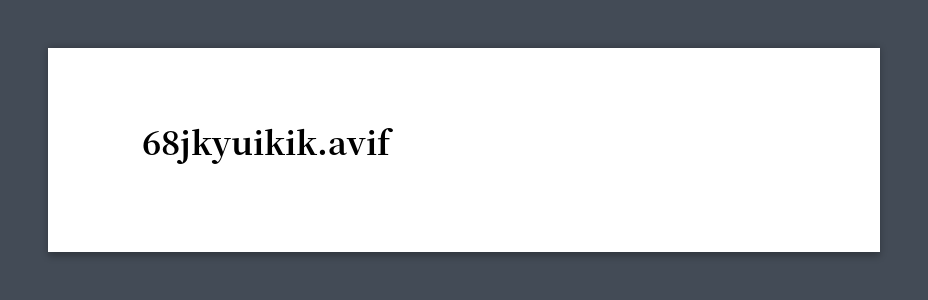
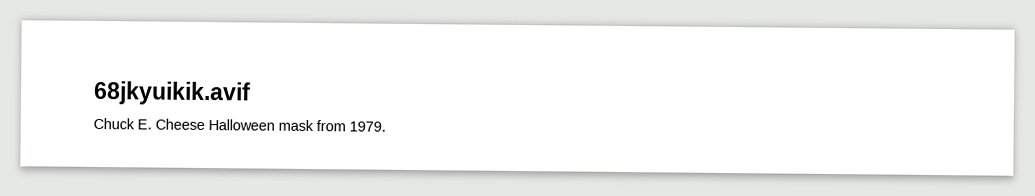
+ Chuck E. Cheese Halloween mask from 1979.

